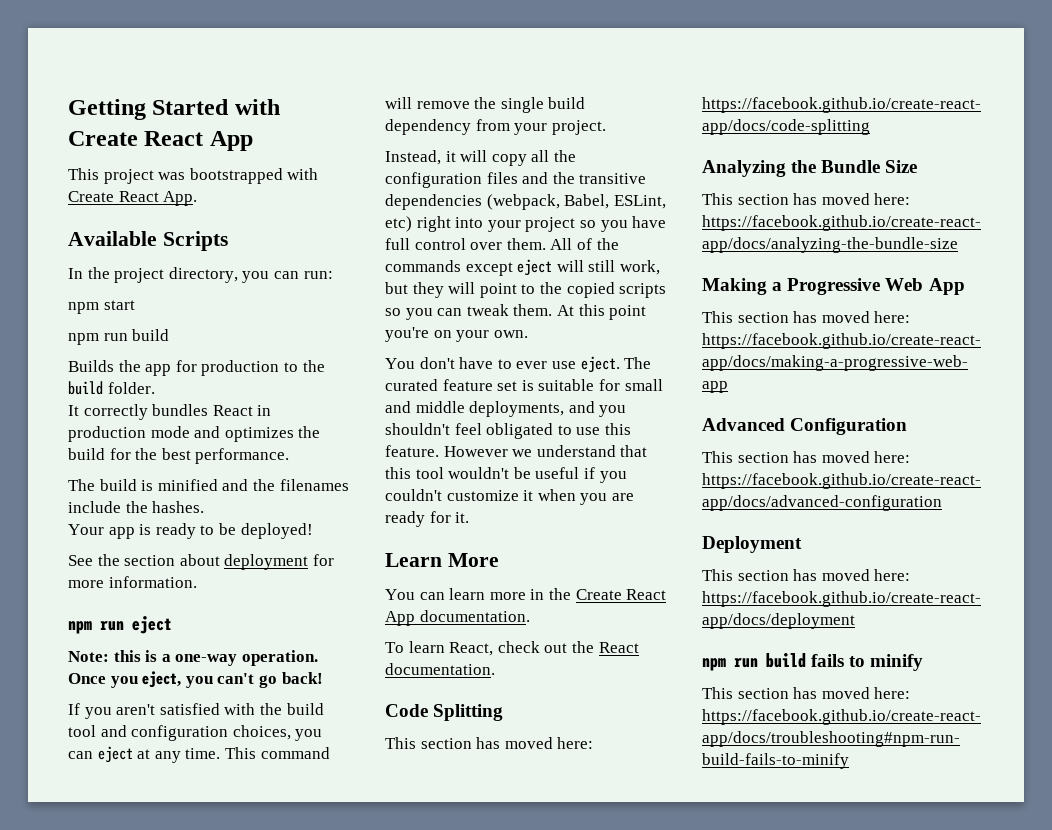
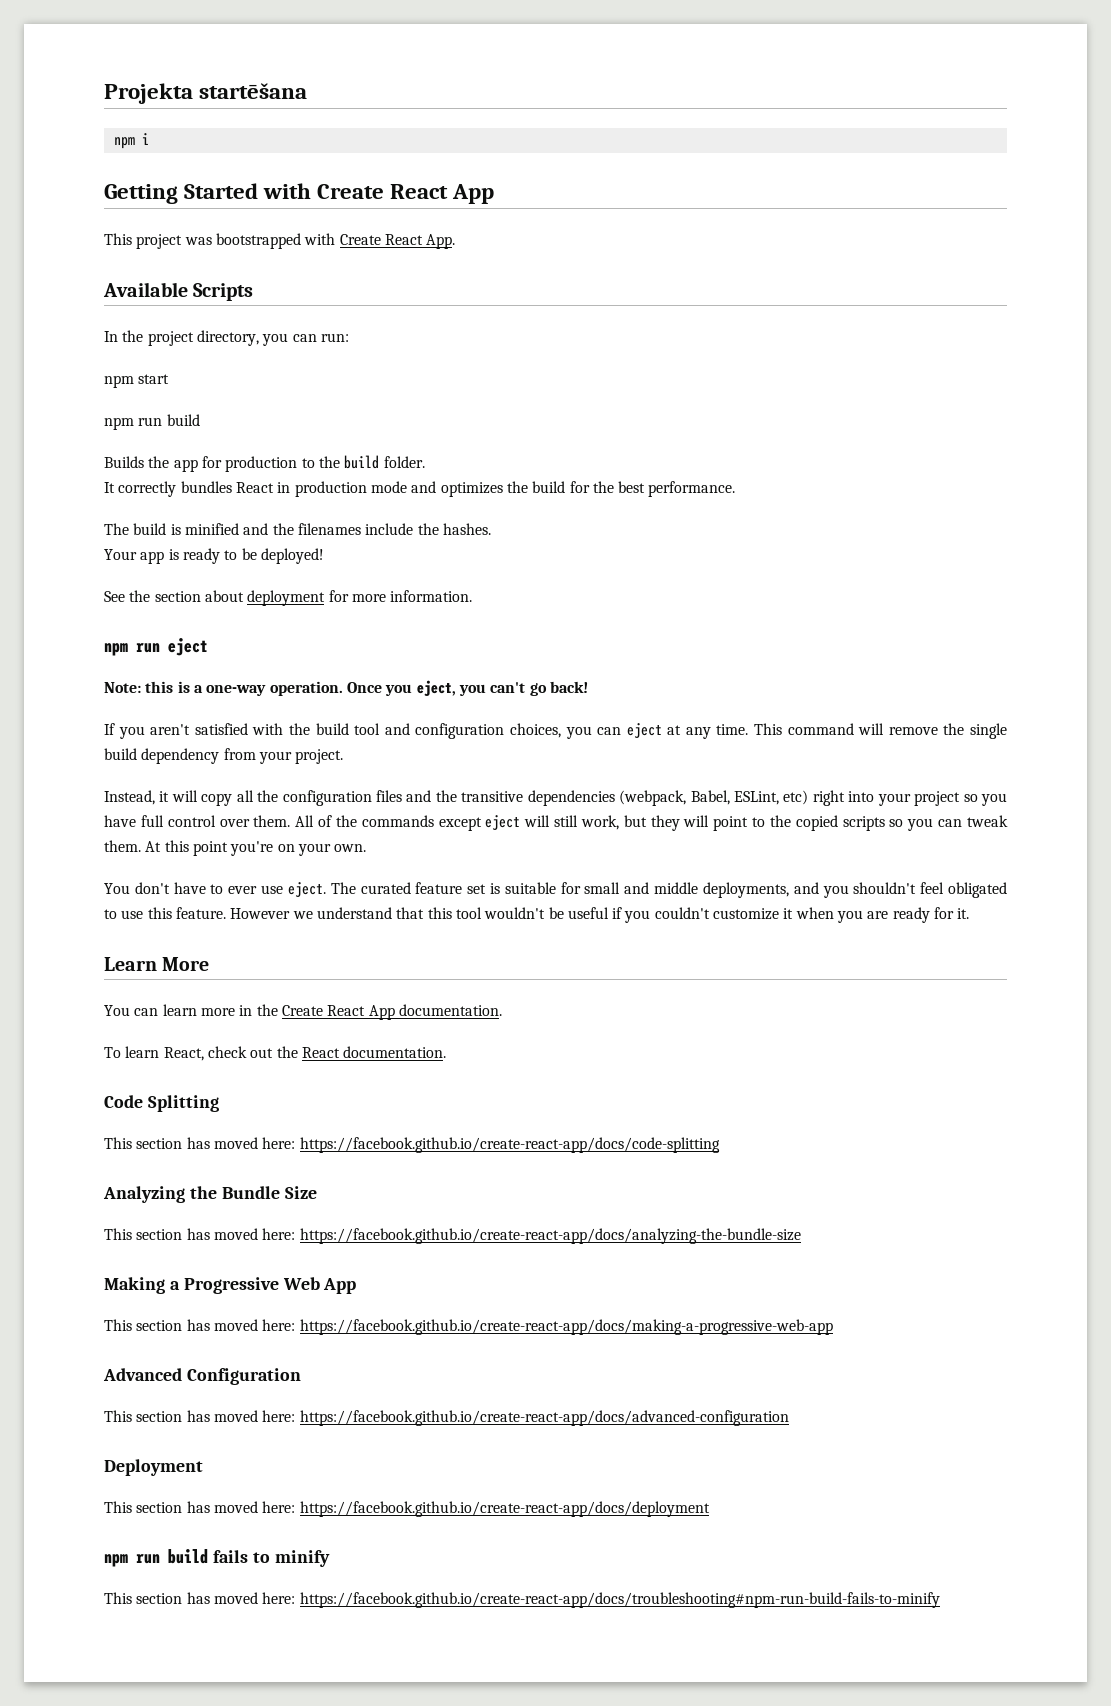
+ Projekta startēšana
+ npm i

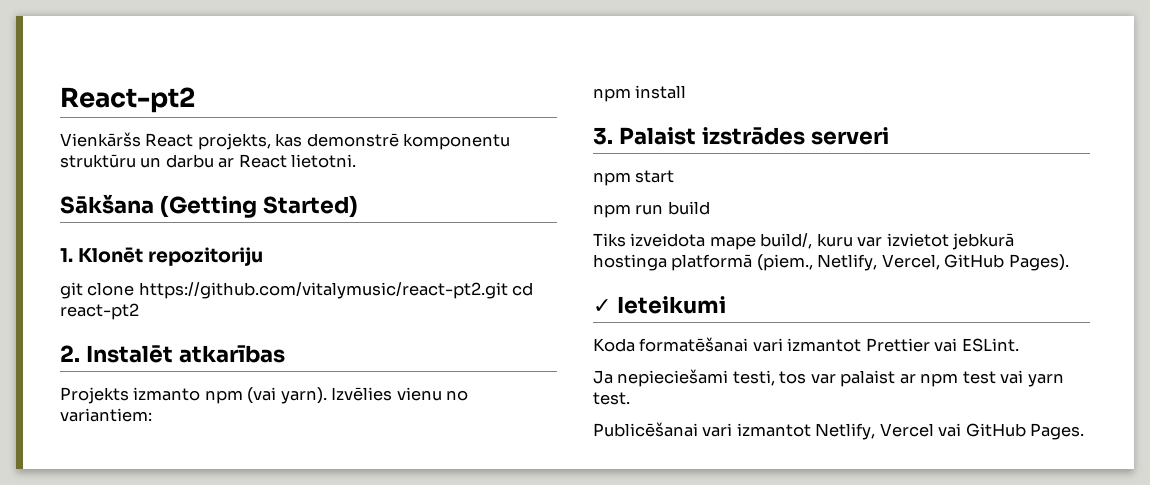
- Projekta startēšana
- npm i
- Getting Started with Create React App
- This project was bootstrapped with Create React App.
- Available Scripts
- In the project directory, you can run:
+ React-pt2
+ Vienkāršs React projekts, kas demonstrē komponentu struktūru un darbu ar React lietotni.
+ Sākšana (Getting Started)
+ 1. Klonēt repozitoriju
+ git clone https://github.com/vitalymusic/react-pt2.git cd react-pt2
+ 2. Instalēt atkarības
+ Projekts izmanto npm (vai yarn). Izvēlies vienu no variantiem:
+ npm install
+ 3. Palaist izstrādes serveri
- Builds the app for production to the build folder.
- It correctly bundles React in production mode and optimizes the build for the best performance.
- The build is minified and the filenames include the hashes.
- Your app is ready to be deployed!
- See the section about deployment for more information.
- npm run eject
- Note: this is a one-way operation. Once you eject, you can't go back!
- If you aren't satisfied with the build tool and configuration choices, you can eject at any time. This command will remove the single build dependency from your project.
- Instead, it will copy all the configuration files and the transitive dependencies (webpack, Babel, ESLint, etc) right into your project so you have full control over them. All of the commands except eject will still work, but they will point to the copied scripts so you can tweak them. At this point you're on your own.
- You don't have to ever use eject. The curated feature set is suitable for small and middle deployments, and you shouldn't feel obligated to use this feature. However we understand that this tool wouldn't be useful if you couldn't customize it when you are ready for it.
- Learn More
- You can learn more in the Create React App documentation.
- To learn React, check out the React documentation.
- Code Splitting
- This section has moved here: https://facebook.github.io/create-react-app/docs/code-splitting
- Analyzing the Bundle Size
- This section has moved here: https://facebook.github.io/create-react-app/docs/analyzing-the-bundle-size
- Making a Progressive Web App
- This section has moved here: https://facebook.github.io/create-react-app/docs/making-a-progressive-web-app
- Advanced Configuration
- This section has moved here: https://facebook.github.io/create-react-app/docs/advanced-configuration
- Deployment
- This section has moved here: https://facebook.github.io/create-react-app/docs/deployment
- npm run build fails to minify
- This section has moved here: https://facebook.github.io/create-react-app/docs/troubleshooting#npm-run-build-fails-to-minify
+ Tiks izveidota mape build/, kuru var izvietot jebkurā hostinga platformā (piem., Netlify, Vercel, GitHub Pages).
+ ✓ Ieteikumi
+ Koda formatēšanai vari izmantot Prettier vai ESLint.
+ Ja nepieciešami testi, tos var palaist ar npm test vai yarn test.
+ Publicēšanai vari izmantot Netlify, Vercel vai GitHub Pages.

